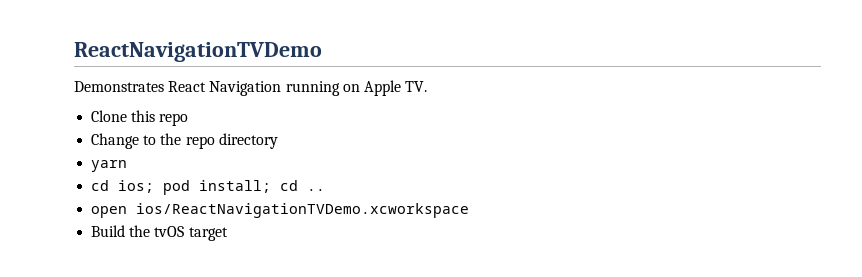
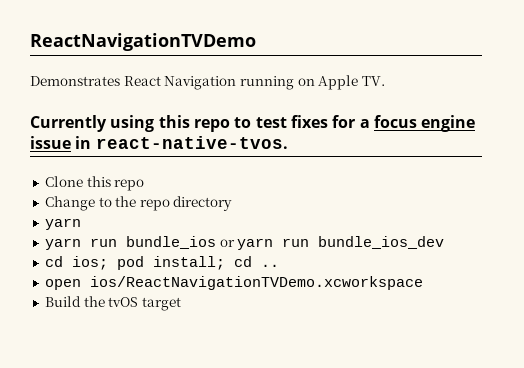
+ Currently using this repo to test fixes for a focus engine issue in react-native-tvos.
+ yarn run bundle_ios or yarn run bundle_ios_dev

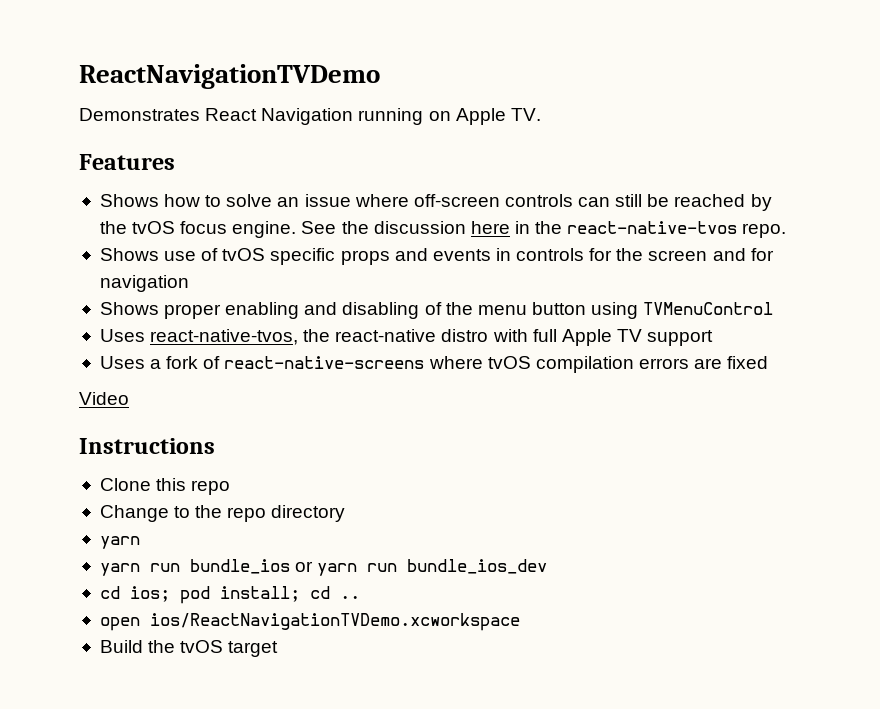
- Currently using this repo to test fixes for a focus engine issue in react-native-tvos.
+ Features
+ Shows how to solve an issue where off-screen controls can still be reached by the tvOS focus engine. See the discussion here in the react-native-tvos repo.
+ Shows use of tvOS specific props and events in controls for the screen and for navigation
+ Shows proper enabling and disabling of the menu button using TVMenuControl
+ Uses react-native-tvos, the react-native distro with full Apple TV support
+ Uses a fork of react-native-screens where tvOS compilation errors are fixed
+ Video
+ Instructions

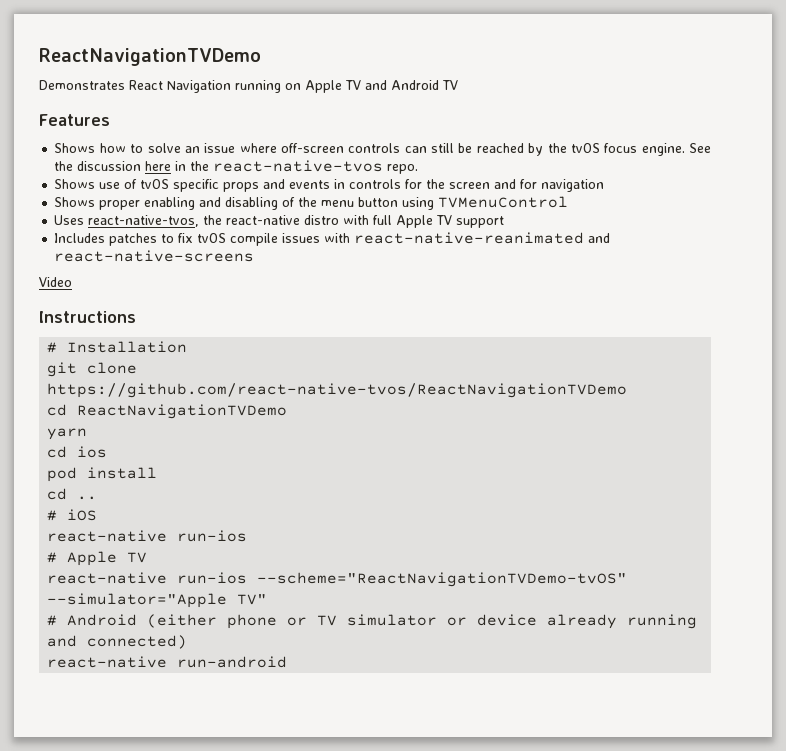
- Demonstrates React Navigation running on Apple TV.
+ Demonstrates React Navigation running on Apple TV and Android TV
- Uses a fork of react-native-screens where tvOS compilation errors are fixed
+ Includes patches to fix tvOS compile issues with react-native-reanimated and react-native-screens
  Video
  Instructions
- Clone this repo
- Change to the repo directory
+ # Installation
+ git clone https://github.com/react-native-tvos/ReactNavigationTVDemo
+ cd ReactNavigationTVDemo
  yarn
- yarn run bundle_ios or yarn run bundle_ios_dev
- cd ios; pod install; cd ..
- open ios/ReactNavigationTVDemo.xcworkspace
- Build the tvOS target
+ cd ios
+ pod install
+ cd ..
+ # iOS
+ react-native run-ios
+ # Apple TV
+ react-native run-ios --scheme="ReactNavigationTVDemo-tvOS" --simulator="Apple TV"
+ # Android (either phone or TV simulator or device already running and connected)
+ react-native run-android

